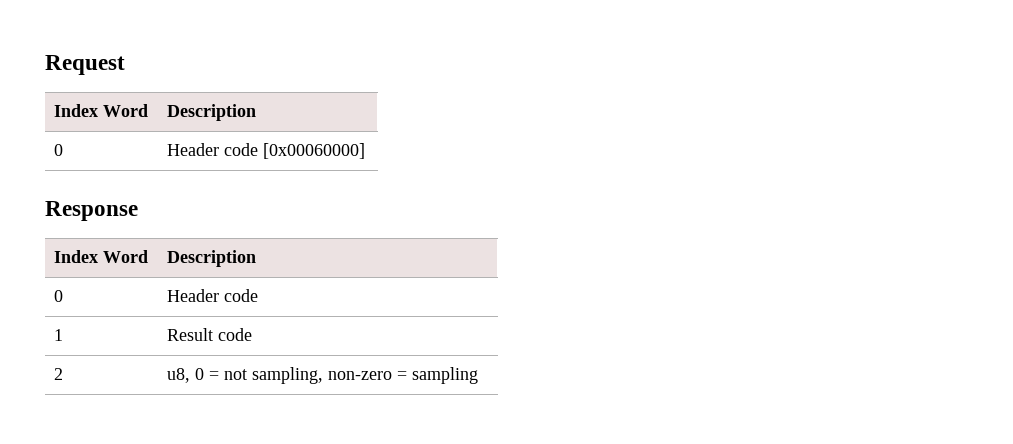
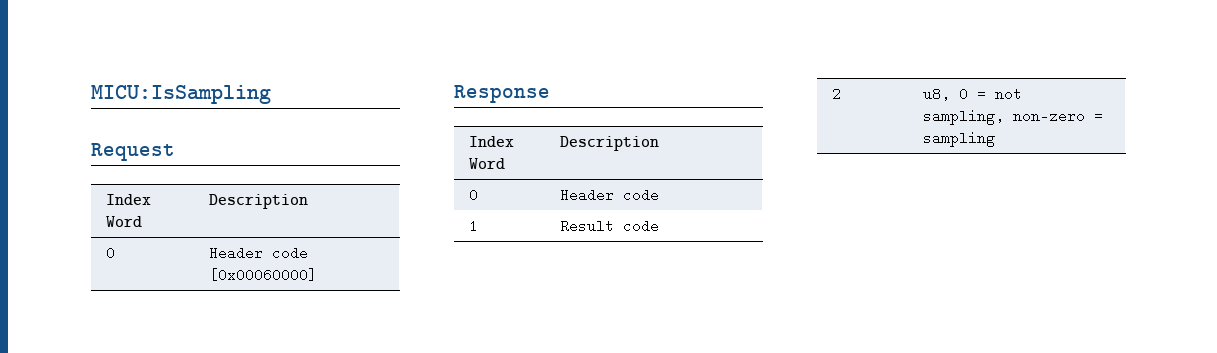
+ MICU:IsSampling

